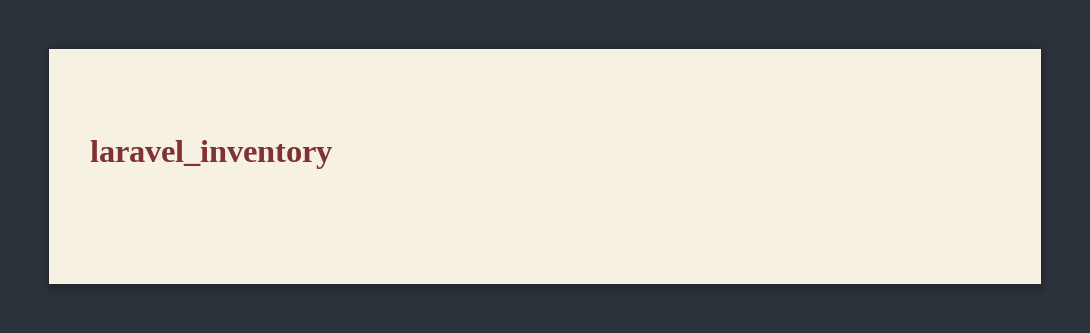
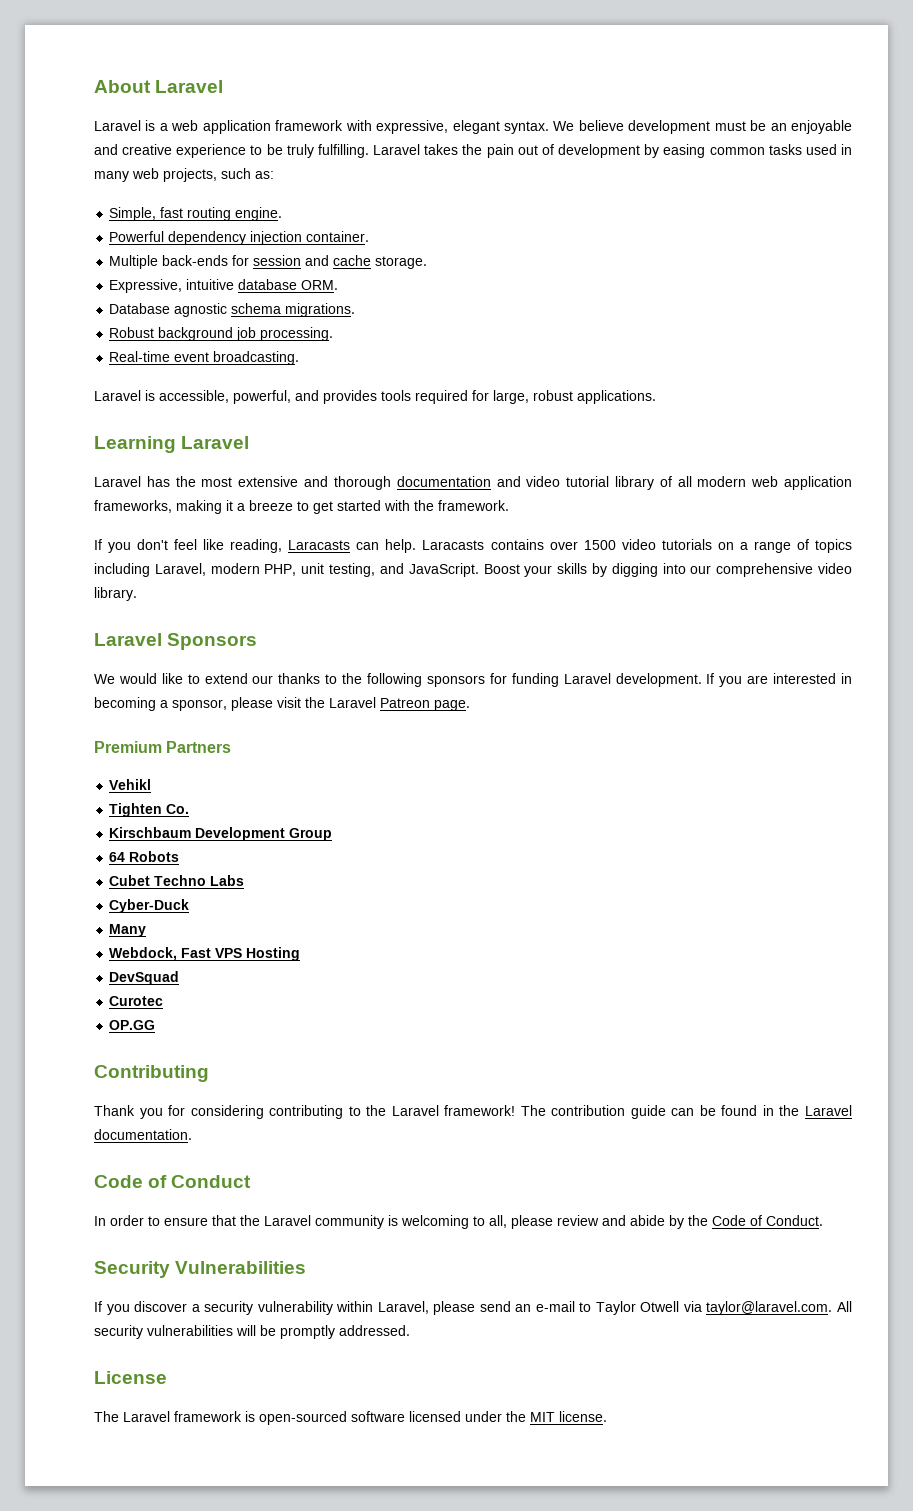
- laravel_inventory
+ About Laravel
+ Laravel is a web application framework with expressive, elegant syntax. We believe development must be an enjoyable and creative experience to be truly fulfilling. Laravel takes the pain out of development by easing common tasks used in many web projects, such as:
+ Simple, fast routing engine.
+ Powerful dependency injection container.
+ Multiple back-ends for session and cache storage.
+ Expressive, intuitive database ORM.
+ Database agnostic schema migrations.
+ Robust background job processing.
+ Real-time event broadcasting.
+ Laravel is accessible, powerful, and provides tools required for large, robust applications.
+ Learning Laravel
+ Laravel has the most extensive and thorough documentation and video tutorial library of all modern web application frameworks, making it a breeze to get started with the framework.
+ If you don't feel like reading, Laracasts can help. Laracasts contains over 1500 video tutorials on a range of topics including Laravel, modern PHP, unit testing, and JavaScript. Boost your skills by digging into our comprehensive video library.
+ Laravel Sponsors
+ We would like to extend our thanks to the following sponsors for funding Laravel development. If you are interested in becoming a sponsor, please visit the Laravel Patreon page.
+ Premium Partners
+ Vehikl
+ Tighten Co.
+ Kirschbaum Development Group
+ 64 Robots
+ Cubet Techno Labs
+ Cyber-Duck
+ Many
+ Webdock, Fast VPS Hosting
+ DevSquad
+ Curotec
+ OP.GG
+ Contributing
+ Thank you for considering contributing to the Laravel framework! The contribution guide can be found in the Laravel documentation.
+ Code of Conduct
+ In order to ensure that the Laravel community is welcoming to all, please review and abide by the Code of Conduct.
+ Security Vulnerabilities
+ If you discover a security vulnerability within Laravel, please send an e-mail to Taylor Otwell via taylor@laravel.com. All security vulnerabilities will be promptly addressed.
+ License
+ The Laravel framework is open-sourced software licensed under the MIT license.

